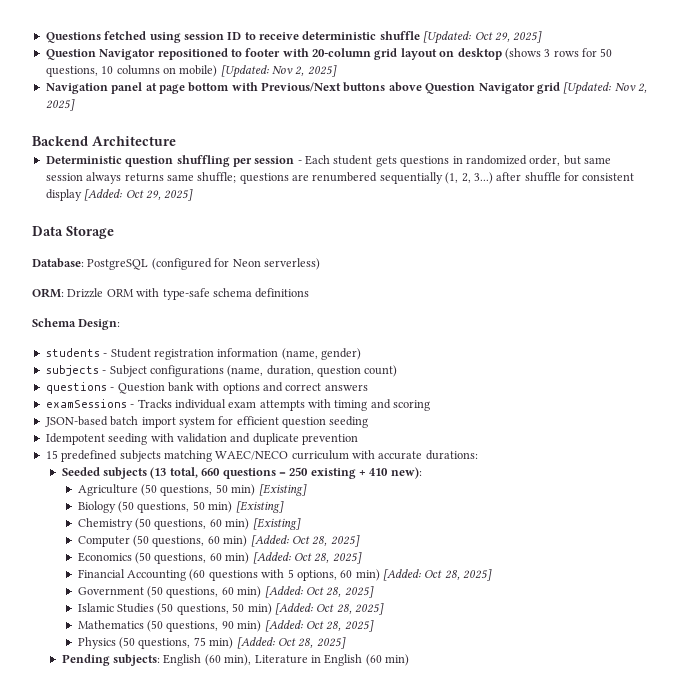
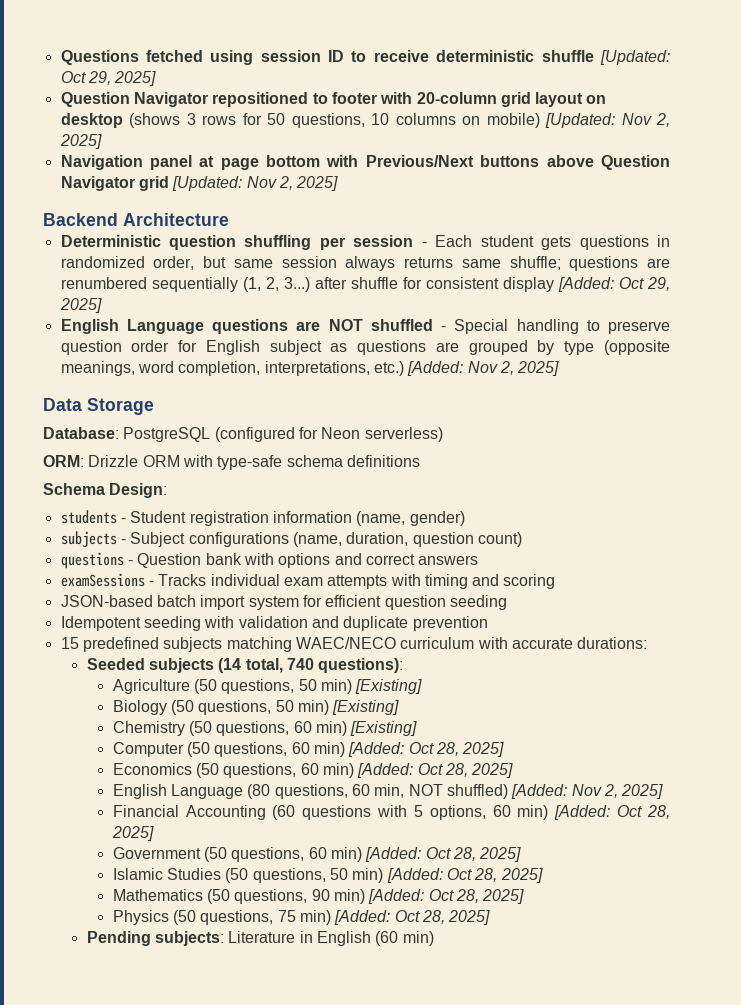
+ English Language questions are NOT shuffled - Special handling to preserve question order for English subject as questions are grouped by type (opposite meanings, word completion, interpretations, etc.) [Added: Nov 2, 2025]
- Seeded subjects (13 total, 660 questions = 250 existing + 410 new):
+ Seeded subjects (14 total, 740 questions):
+ English Language (80 questions, 60 min, NOT shuffled) [Added: Nov 2, 2025]
- Pending subjects: English (60 min), Literature in English (60 min)
+ Pending subjects: Literature in English (60 min)

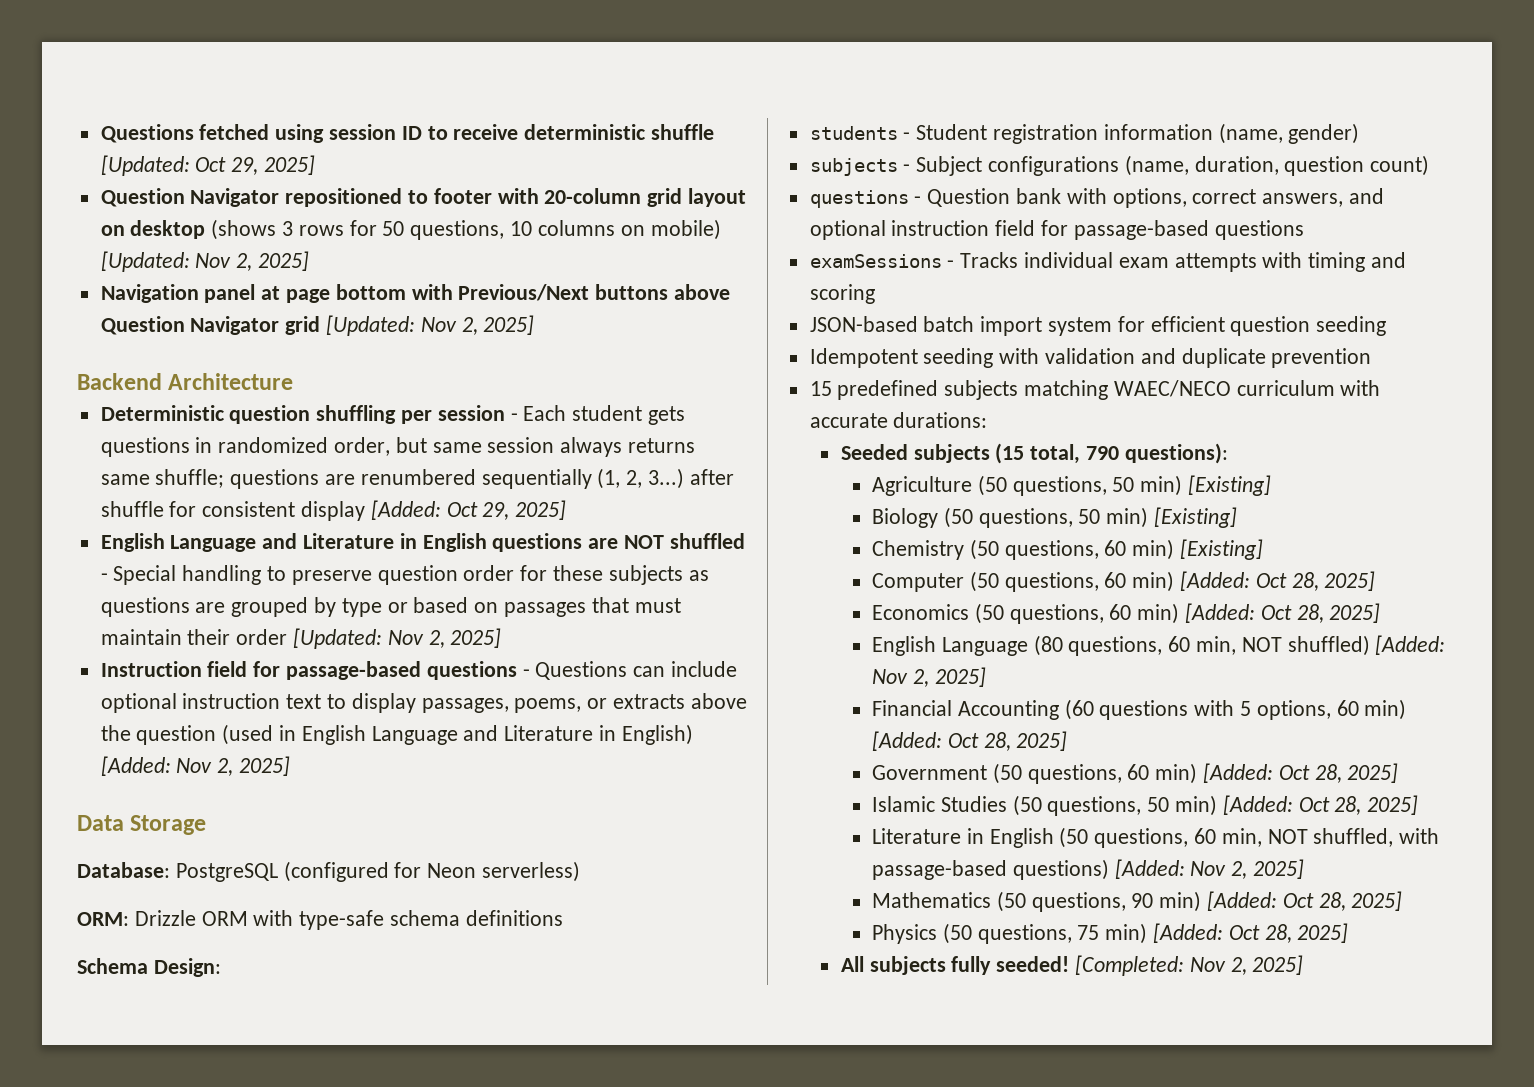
- English Language questions are NOT shuffled - Special handling to preserve question order for English subject as questions are grouped by type (opposite meanings, word completion, interpretations, etc.) [Added: Nov 2, 2025]
+ English Language and Literature in English questions are NOT shuffled - Special handling to preserve question order for these subjects as questions are grouped by type or based on passages that must maintain their order [Updated: Nov 2, 2025]
+ Instruction field for passage-based questions - Questions can include optional instruction text to display passages, poems, or extracts above the question (used in English Language and Literature in English) [Added: Nov 2, 2025]
- questions - Question bank with options and correct answers
+ questions - Question bank with options, correct answers, and optional instruction field for passage-based questions
- Seeded subjects (14 total, 740 questions):
+ Seeded subjects (15 total, 790 questions):
+ Literature in English (50 questions, 60 min, NOT shuffled, with passage-based questions) [Added: Nov 2, 2025]
- Pending subjects: Literature in English (60 min)
+ All subjects fully seeded! [Completed: Nov 2, 2025]

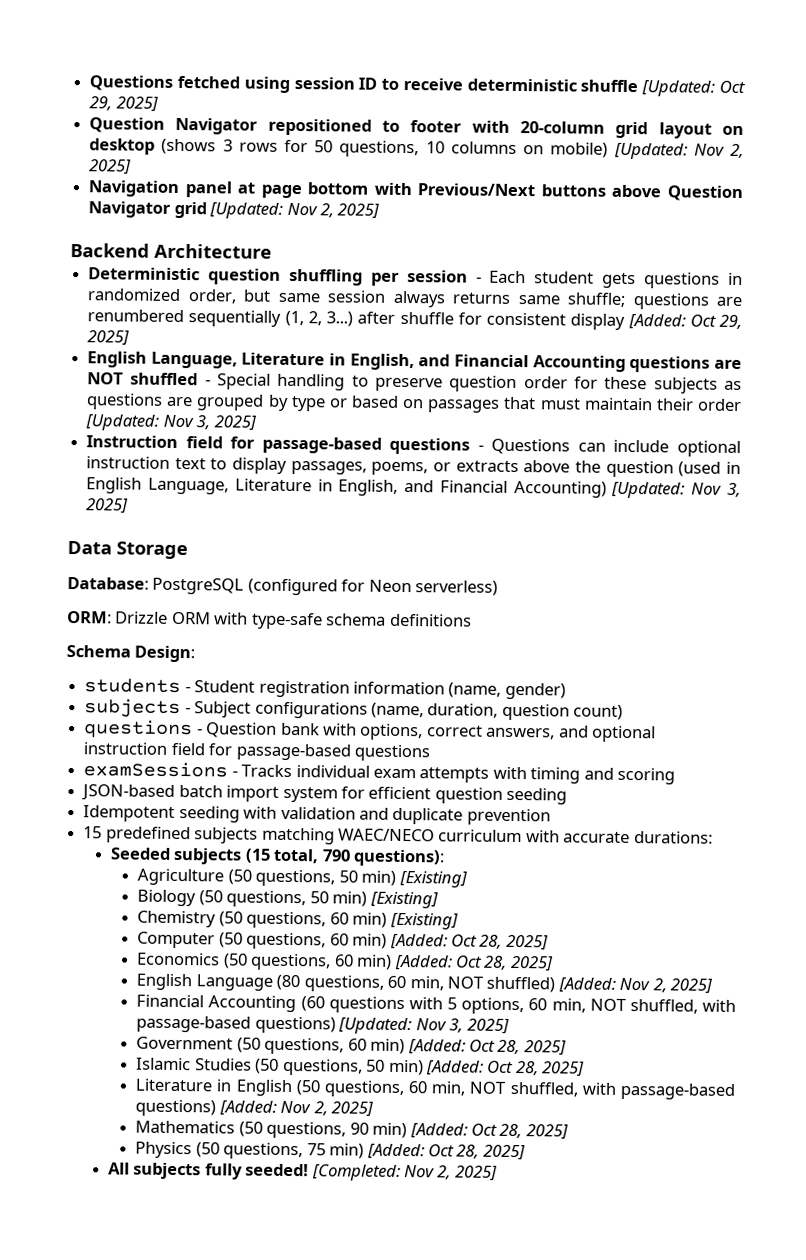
- English Language and Literature in English questions are NOT shuffled - Special handling to preserve question order for these subjects as questions are grouped by type or based on passages that must maintain their order [Updated: Nov 2, 2025]
+ English Language, Literature in English, and Financial Accounting questions are NOT shuffled - Special handling to preserve question order for these subjects as questions are grouped by type or based on passages that must maintain their order [Updated: Nov 3, 2025]
- Instruction field for passage-based questions - Questions can include optional instruction text to display passages, poems, or extracts above the question (used in English Language and Literature in English) [Added: Nov 2, 2025]
+ Instruction field for passage-based questions - Questions can include optional instruction text to display passages, poems, or extracts above the question (used in English Language, Literature in English, and Financial Accounting) [Updated: Nov 3, 2025]
- Financial Accounting (60 questions with 5 options, 60 min) [Added: Oct 28, 2025]
+ Financial Accounting (60 questions with 5 options, 60 min, NOT shuffled, with passage-based questions) [Updated: Nov 3, 2025]

